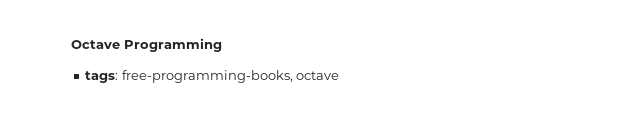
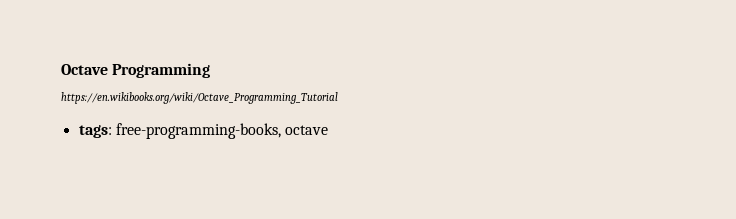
+ https://en.wikibooks.org/wiki/Octave_Programming_Tutorial

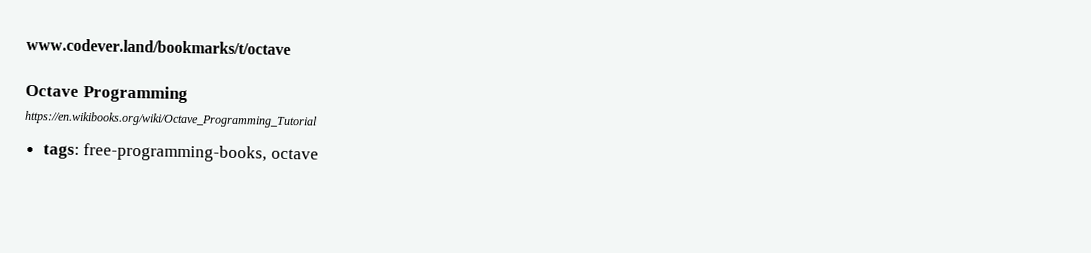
+ www.codever.land/bookmarks/t/octave

